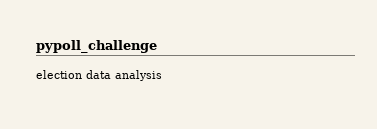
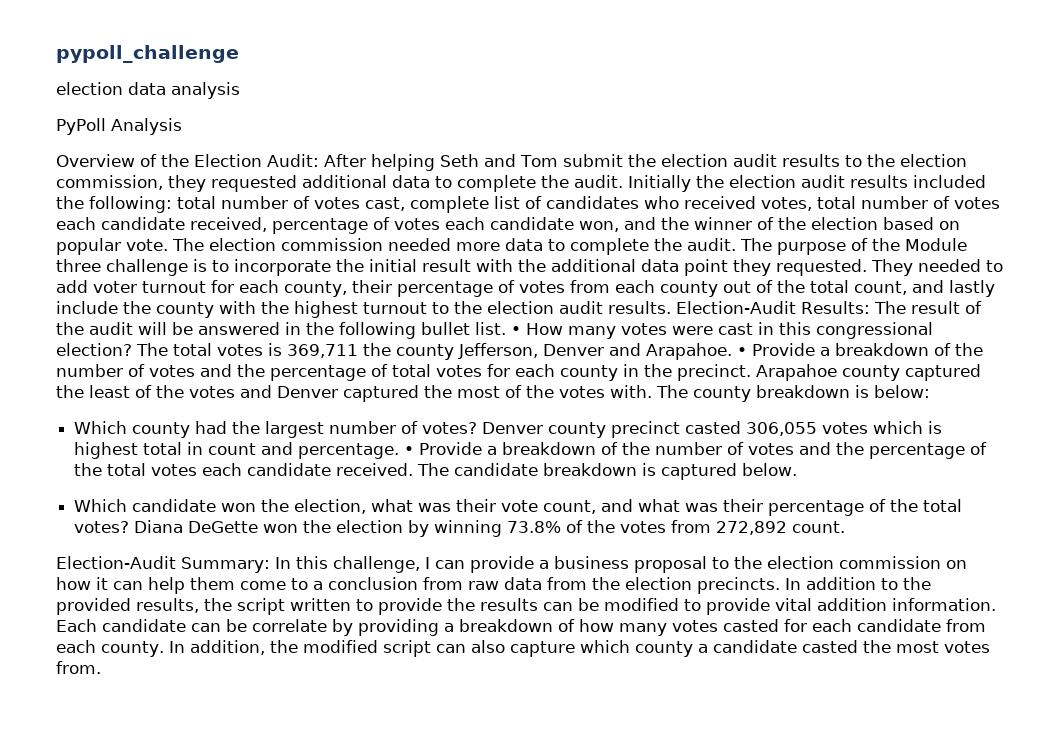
+ PyPoll Analysis
+ Overview of the Election Audit: After helping Seth and Tom submit the election audit results to the election commission, they requested additional data to complete the audit. Initially the election audit results included the following: total number of votes cast, complete list of candidates who received votes, total number of votes each candidate received, percentage of votes each candidate won, and the winner of the election based on popular vote. The election commission needed more data to complete the audit. The purpose of the Module three challenge is to incorporate the initial result with the additional data point they requested. They needed to add voter turnout for each county, their percentage of votes from each county out of the total count, and lastly include the county with the highest turnout to the election audit results. Election-Audit Results: The result of the audit will be answered in the following bullet list. • How many votes were cast in this congressional election? The total votes is 369,711 the county Jefferson, Denver and Arapahoe. • Provide a breakdown of the number of votes and the percentage of total votes for each county in the precinct. Arapahoe county captured the least of the votes and Denver captured the most of the votes with. The county breakdown is below:
+ Which county had the largest number of votes? Denver county precinct casted 306,055 votes which is highest total in count and percentage. • Provide a breakdown of the number of votes and the percentage of the total votes each candidate received. The candidate breakdown is captured below.
+ Which candidate won the election, what was their vote count, and what was their percentage of the total votes? Diana DeGette won the election by winning 73.8% of the votes from 272,892 count.
+ Election-Audit Summary: In this challenge, I can provide a business proposal to the election commission on how it can help them come to a conclusion from raw data from the election precincts. In addition to the provided results, the script written to provide the results can be modified to provide vital addition information. Each candidate can be correlate by providing a breakdown of how many votes casted for each candidate from each county. In addition, the modified script can also capture which county a candidate casted the most votes from.

